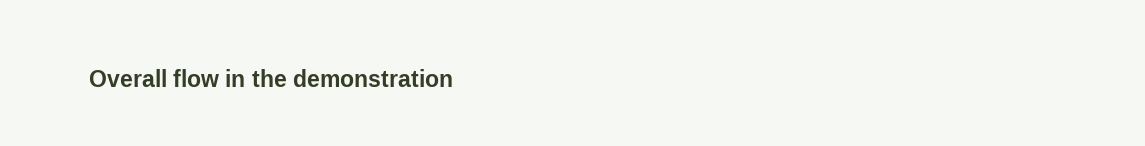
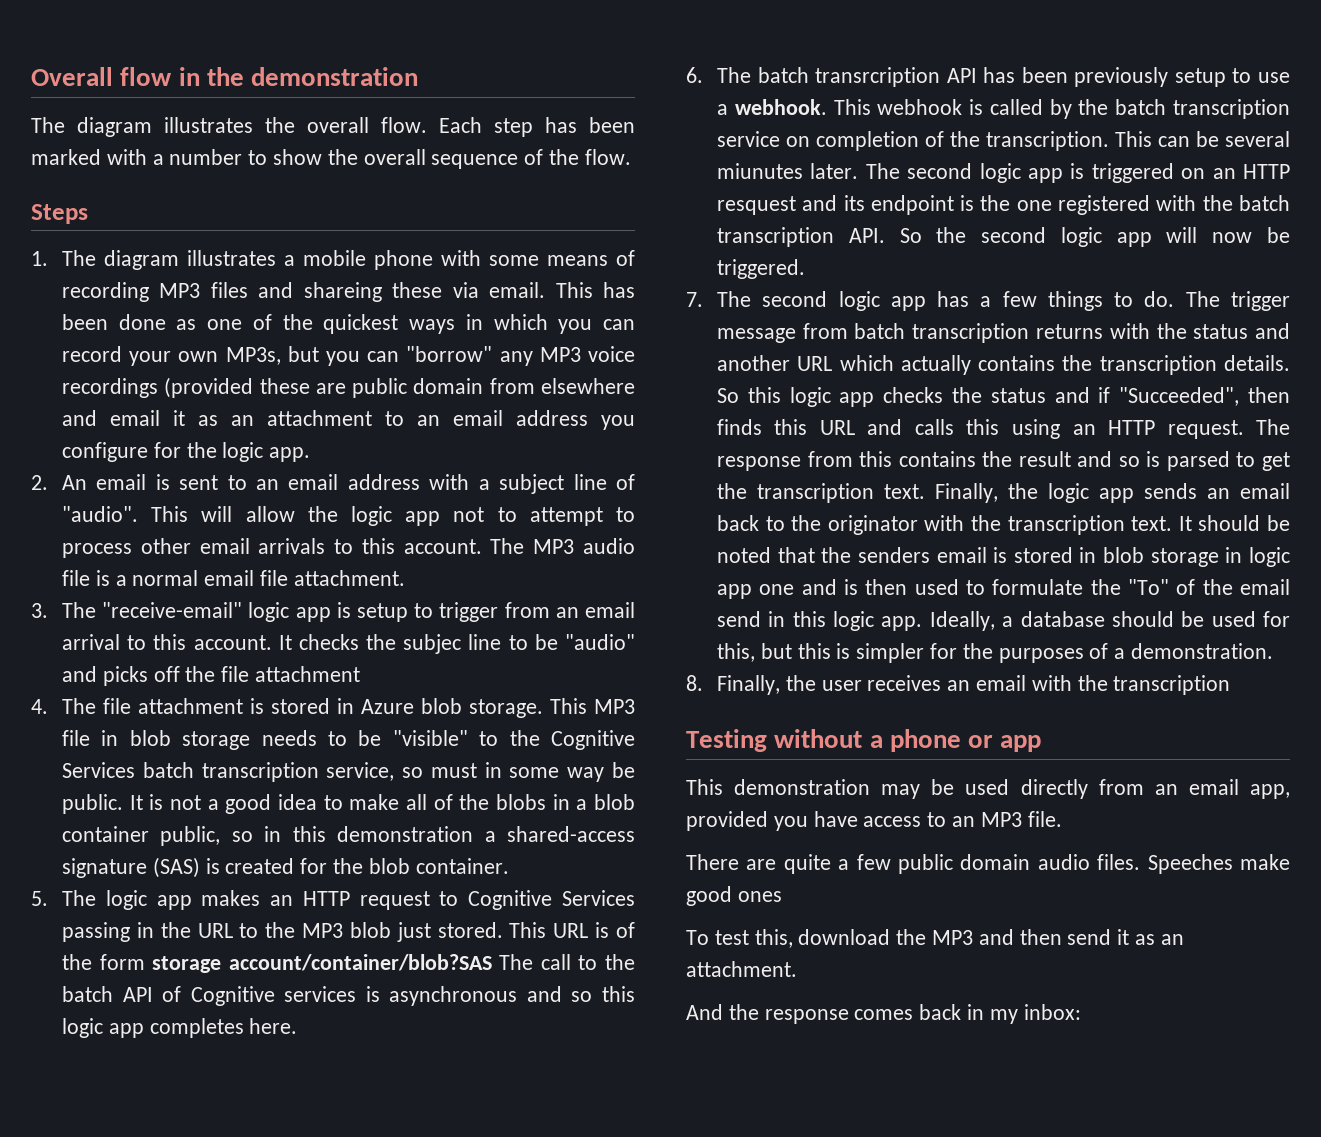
+ The diagram illustrates the overall flow. Each step has been marked with a number to show the overall sequence of the flow.
+ Steps
+ 1. The diagram illustrates a mobile phone with some means of recording MP3 files and shareing these via email. This has been done as one of the quickest ways in which you can record your own MP3s, but you can "borrow" any MP3 voice recordings (provided these are public domain from elsewhere and email it as an attachment to an email address you configure for the logic app.
+ 2. An email is sent to an email address with a subject line of "audio". This will allow the logic app not to attempt to process other email arrivals to this account. The MP3 audio file is a normal email file attachment.
+ 3. The "receive-email" logic app is setup to trigger from an email arrival to this account. It checks the subjec line to be "audio" and picks off the file attachment
+ 4. The file attachment is stored in Azure blob storage. This MP3 file in blob storage needs to be "visible" to the Cognitive Services batch transcription service, so must in some way be public. It is not a good idea to make all of the blobs in a blob container public, so in this demonstration a shared-access signature (SAS) is created for the blob container.
+ 5. The logic app makes an HTTP request to Cognitive Services passing in the URL to the MP3 blob just stored. This URL is of the form storage account/container/blob?SAS The call to the batch API of Cognitive services is asynchronous and so this logic app completes here.
+ 6. The batch transrcription API has been previously setup to use a webhook. This webhook is called by the batch transcription service on completion of the transcription. This can be several miunutes later. The second logic app is triggered on an HTTP resquest and its endpoint is the one registered with the batch transcription API. So the second logic app will now be triggered.
+ 7. The second logic app has a few things to do. The trigger message from batch transcription returns with the status and another URL which actually contains the transcription details. So this logic app checks the status and if "Succeeded", then finds this URL and calls this using an HTTP request. The response from this contains the result and so is parsed to get the transcription text. Finally, the logic app sends an email back to the originator with the transcription text. It should be noted that the senders email is stored in blob storage in logic app one and is then used to formulate the "To" of the email send in this logic app. Ideally, a database should be used for this, but this is simpler for the purposes of a demonstration.
+ 8. Finally, the user receives an email with the transcription
+ Testing without a phone or app
+ This demonstration may be used directly from an email app, provided you have access to an MP3 file.
+ There are quite a few public domain audio files. Speeches make good ones
+ To test this, download the MP3 and then send it as an attachment.
+ And the response comes back in my inbox:

